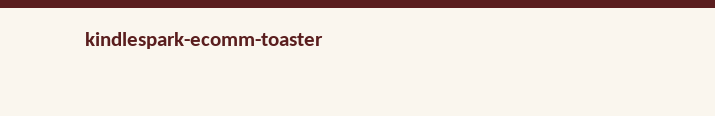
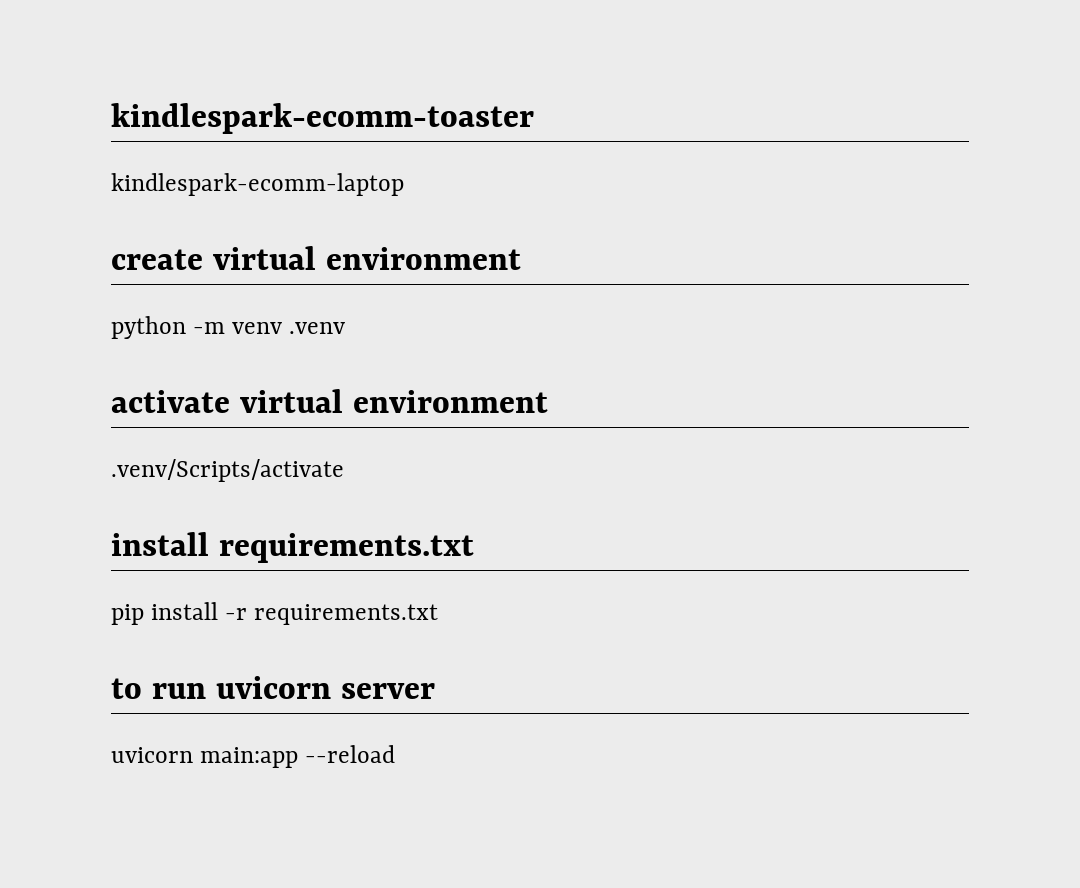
+ kindlespark-ecomm-laptop
+ create virtual environment
+ python -m venv .venv
+ activate virtual environment
+ .venv/Scripts/activate
+ install requirements.txt
+ pip install -r requirements.txt
+ to run uvicorn server
+ uvicorn main:app --reload

